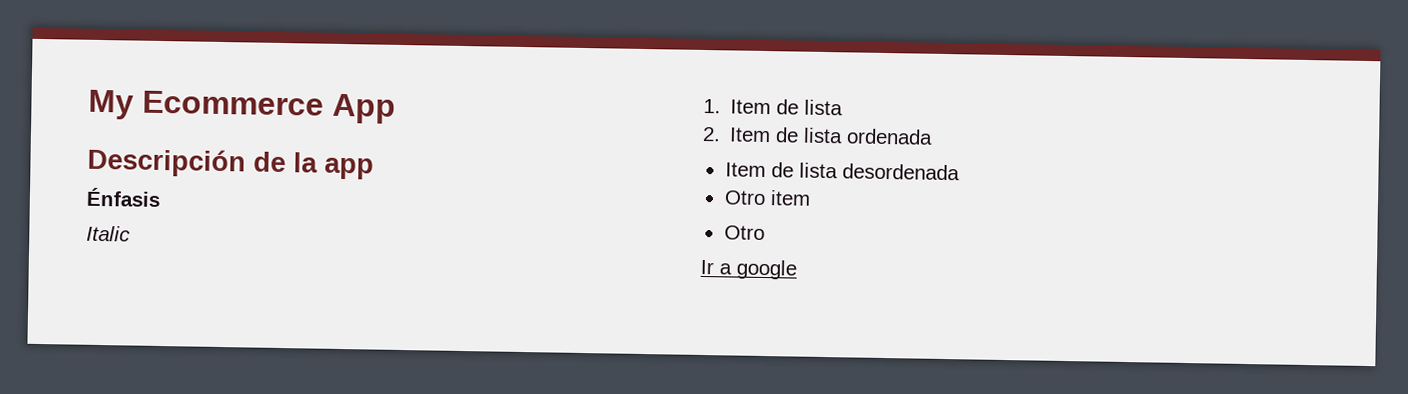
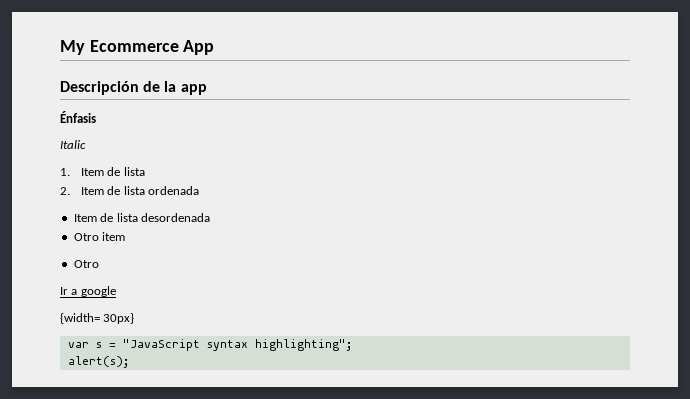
+ {width= 30px}
+ var s = "JavaScript syntax highlighting";
+ alert(s);

